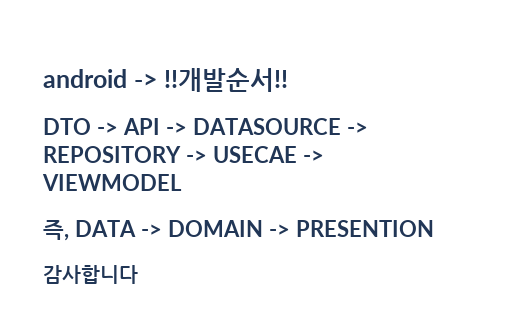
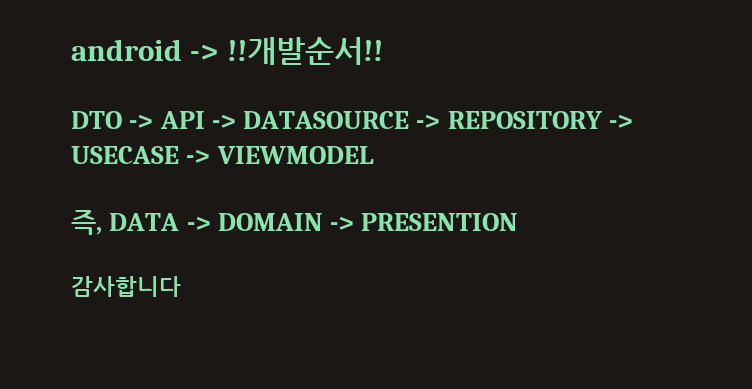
- DTO -> API -> DATASOURCE -> REPOSITORY -> USECAE -> VIEWMODEL
+ DTO -> API -> DATASOURCE -> REPOSITORY -> USECASE -> VIEWMODEL

